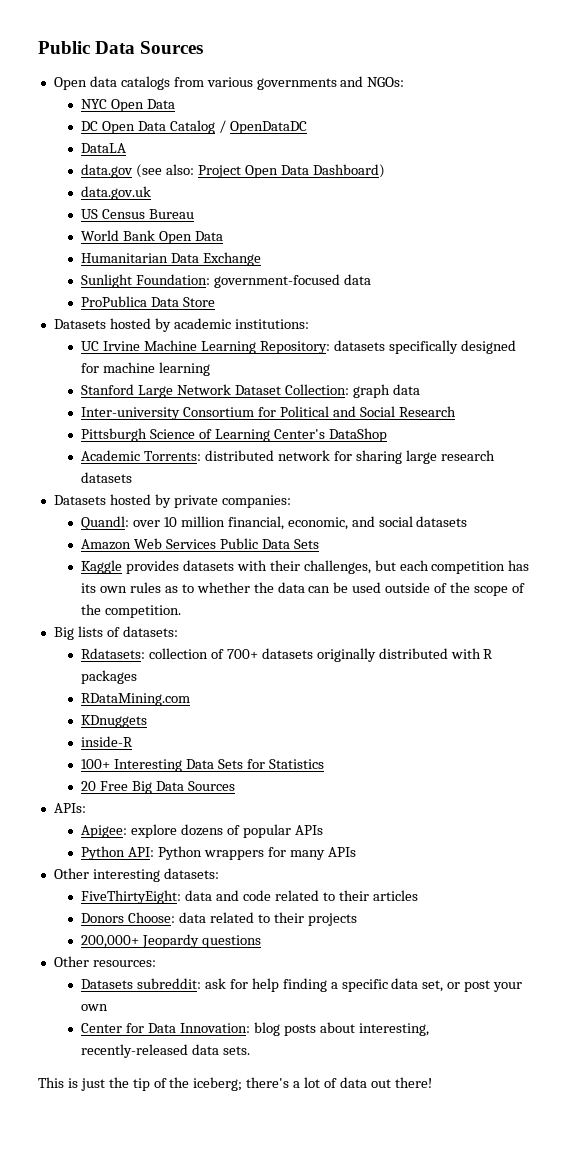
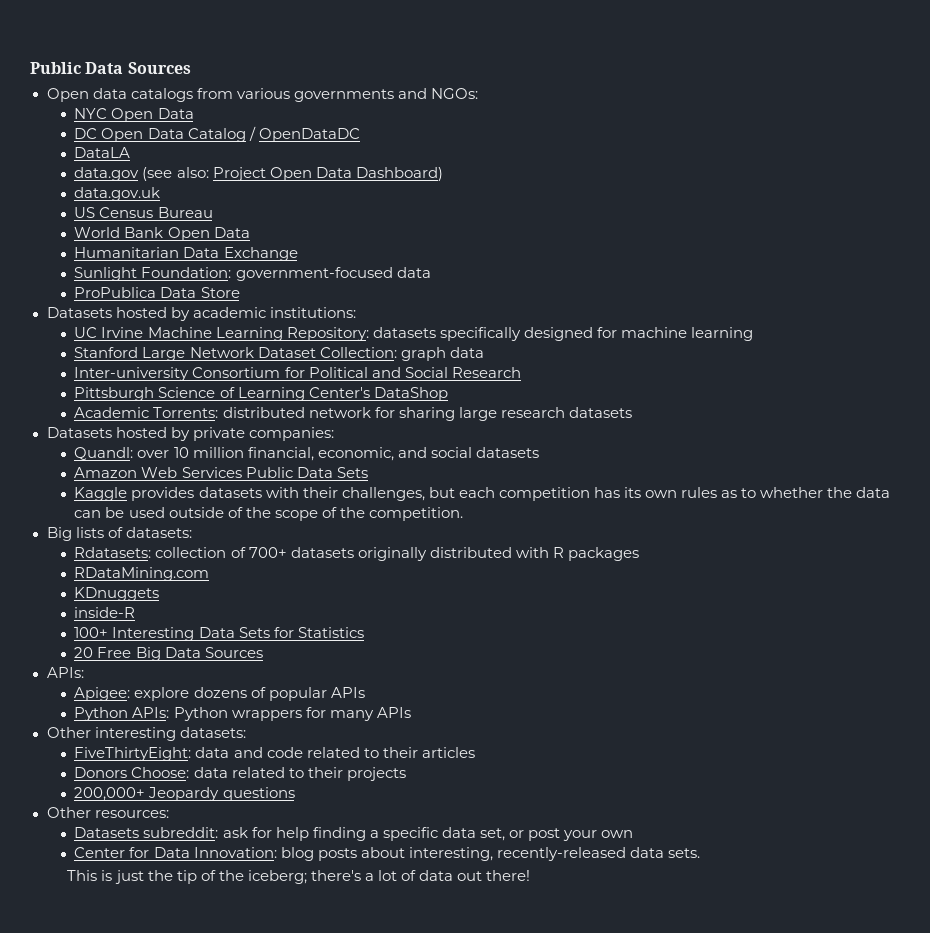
- Python API: Python wrappers for many APIs
+ Python APIs: Python wrappers for many APIs

